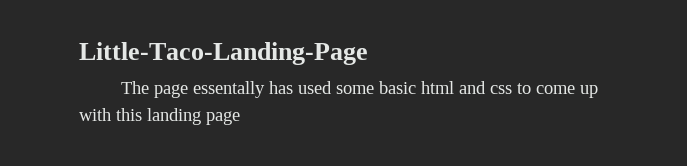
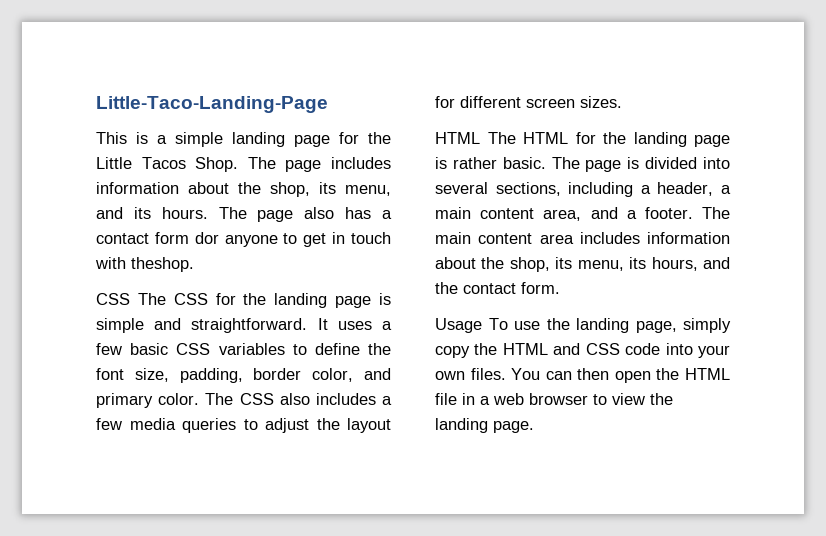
- The page essentally has used some basic html and css to come up with this landing page
+ This is a simple landing page for the Little Tacos Shop. The page includes information about the shop, its menu, and its hours. The page also has a contact form dor anyone to get in touch with theshop.
+ CSS The CSS for the landing page is simple and straightforward. It uses a few basic CSS variables to define the font size, padding, border color, and primary color. The CSS also includes a few media queries to adjust the layout for different screen sizes.
+ HTML The HTML for the landing page is rather basic. The page is divided into several sections, including a header, a main content area, and a footer. The main content area includes information about the shop, its menu, its hours, and the contact form.
+ Usage To use the landing page, simply copy the HTML and CSS code into your own files. You can then open the HTML file in a web browser to view the landing page.

